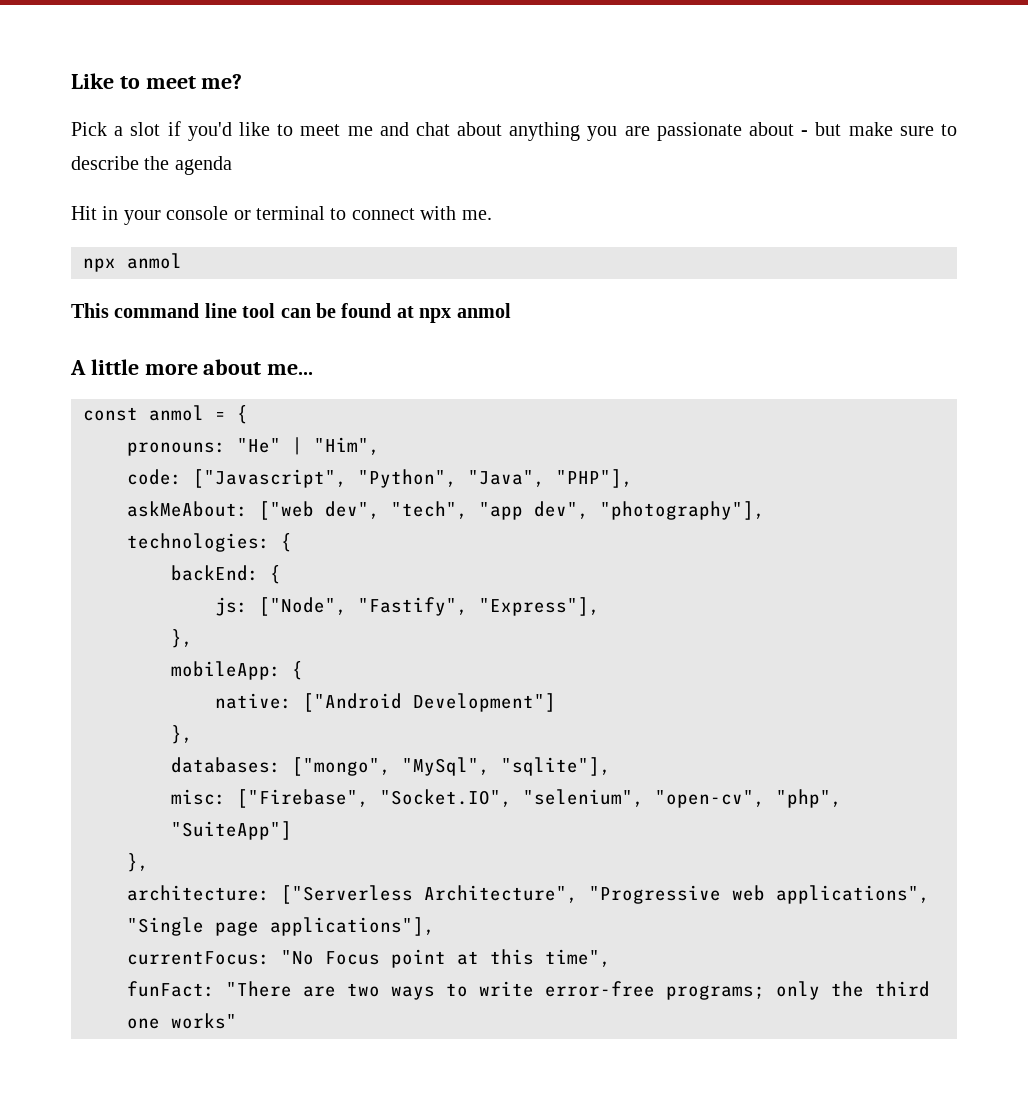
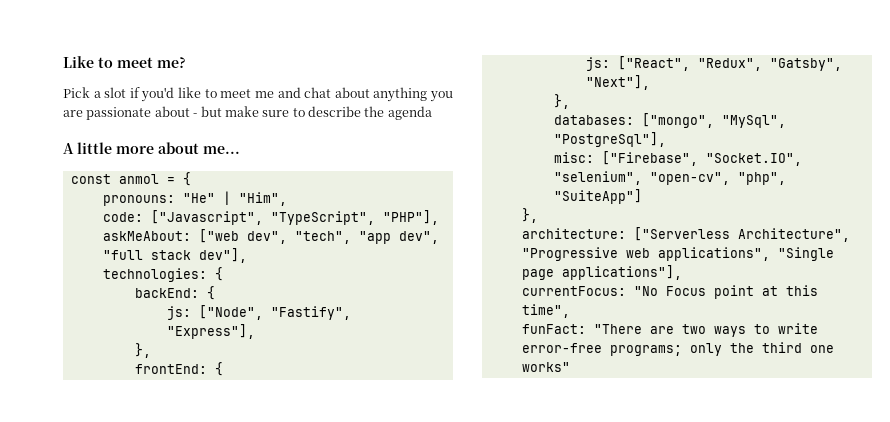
- Hit in your console or terminal to connect with me.
- npx anmol
- This command line tool can be found at npx anmol
- code: ["Javascript", "Python", "Java", "PHP"],
+ code: ["Javascript", "TypeScript", "PHP"],
- askMeAbout: ["web dev", "tech", "app dev", "photography"],
+ askMeAbout: ["web dev", "tech", "app dev", "full stack dev"],
- mobileApp: {
- native: ["Android Development"]
+ frontEnd: {
+ js: ["React", "Redux", "Gatsby", "Next"],
- databases: ["mongo", "MySql", "sqlite"],
+ databases: ["mongo", "MySql", "PostgreSql"],

